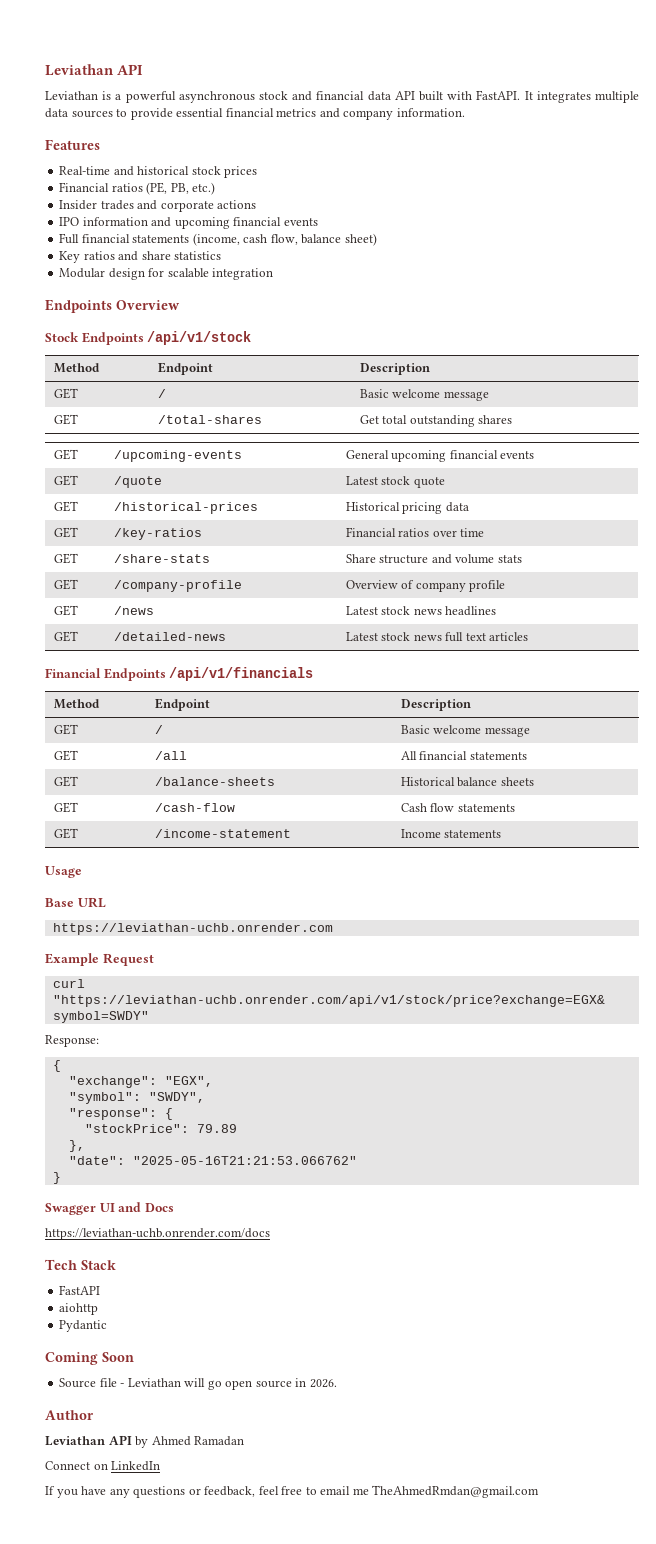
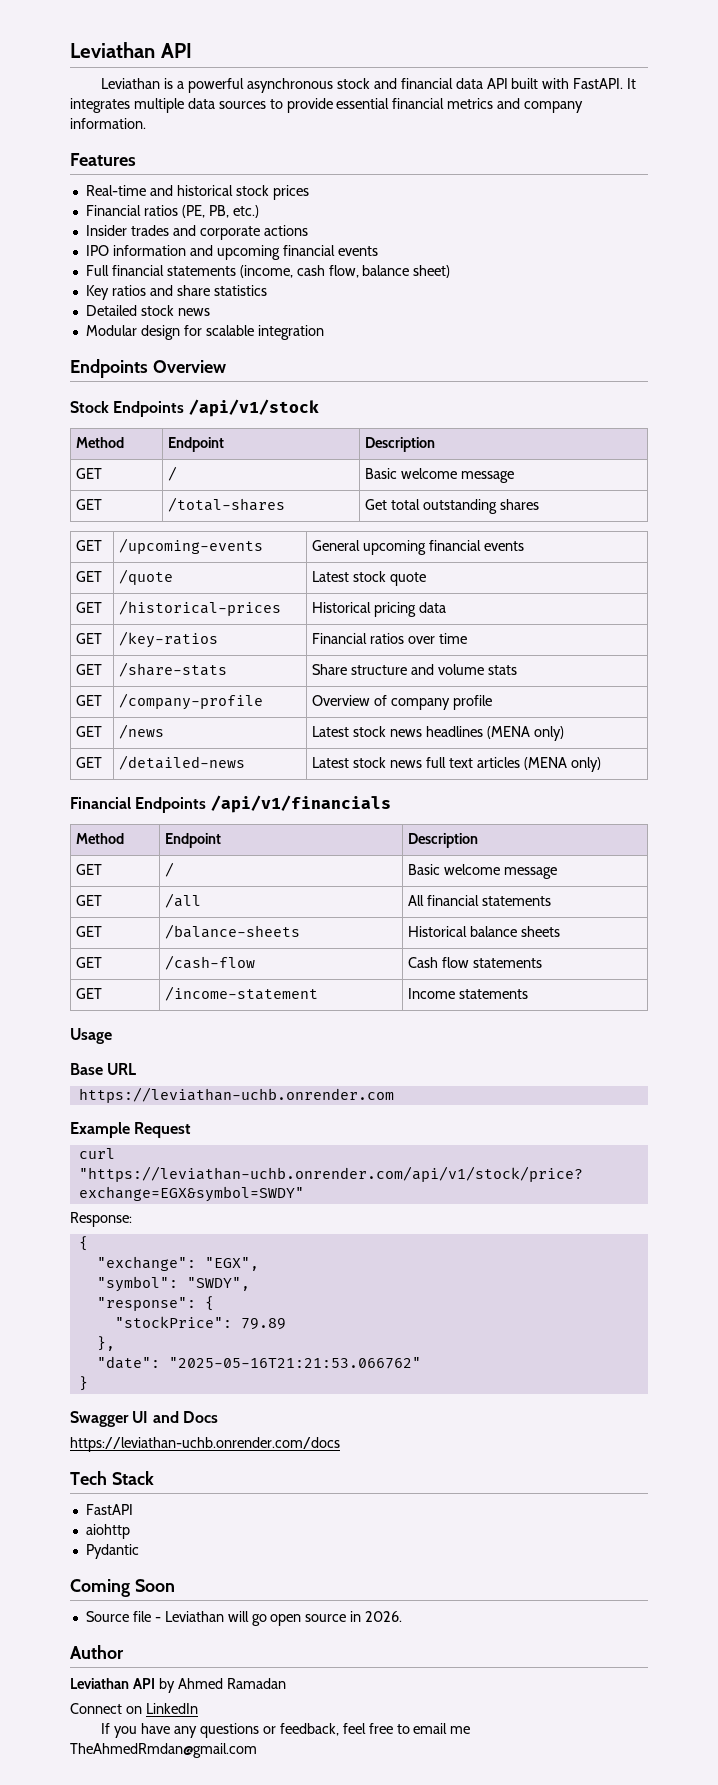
+ Detailed stock news
- GET | /news | Latest stock news headlines
+ GET | /news | Latest stock news headlines (MENA only)
- GET | /detailed-news | Latest stock news full text articles
+ GET | /detailed-news | Latest stock news full text articles (MENA only)

